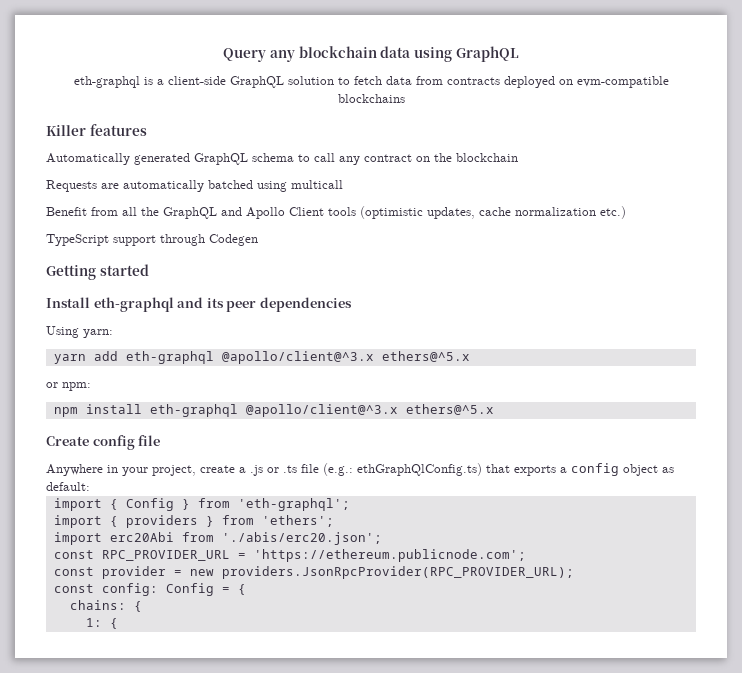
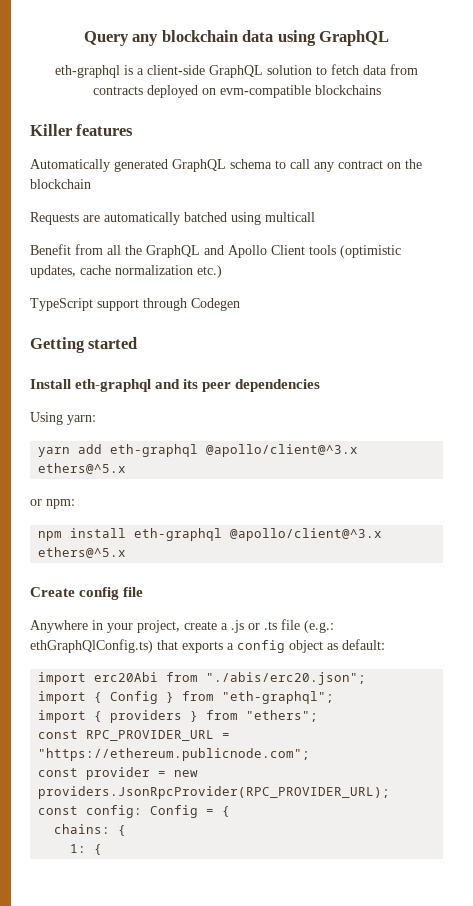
+ import erc20Abi from "./abis/erc20.json";
- import { Config } from 'eth-graphql';
+ import { Config } from "eth-graphql";
- import { providers } from 'ethers';
- import erc20Abi from './abis/erc20.json';
+ import { providers } from "ethers";
- const RPC_PROVIDER_URL = 'https://ethereum.publicnode.com';
+ const RPC_PROVIDER_URL = "https://ethereum.publicnode.com";

